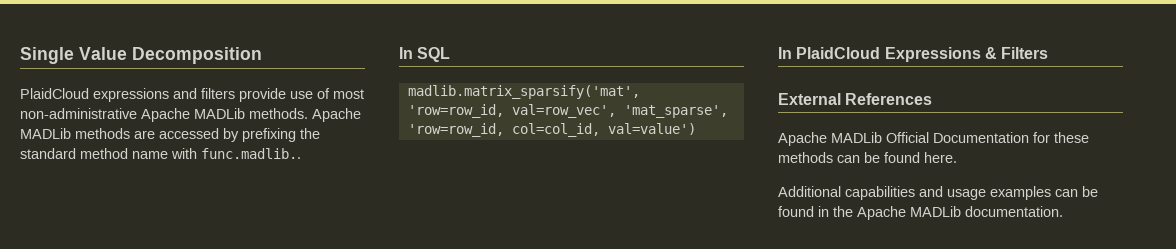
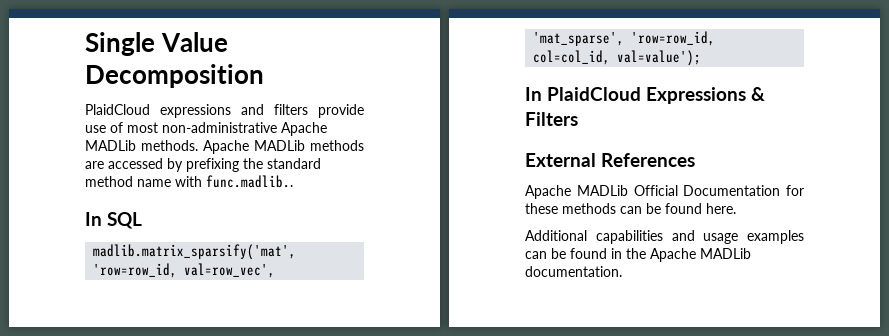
- madlib.matrix_sparsify('mat', 'row=row_id, val=row_vec', 'mat_sparse', 'row=row_id, col=col_id, val=value')
+ madlib.matrix_sparsify('mat', 'row=row_id, val=row_vec', 'mat_sparse', 'row=row_id, col=col_id, val=value');

